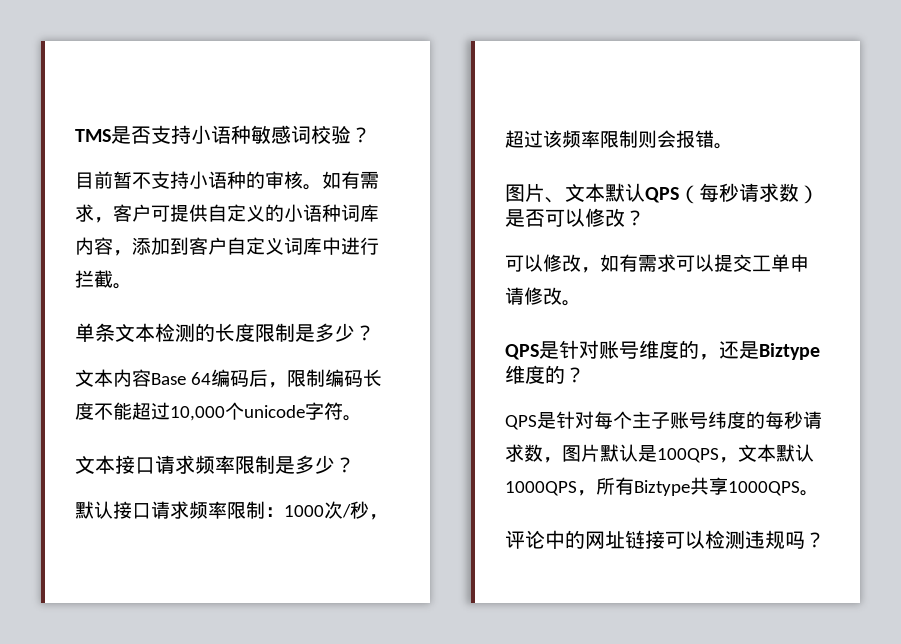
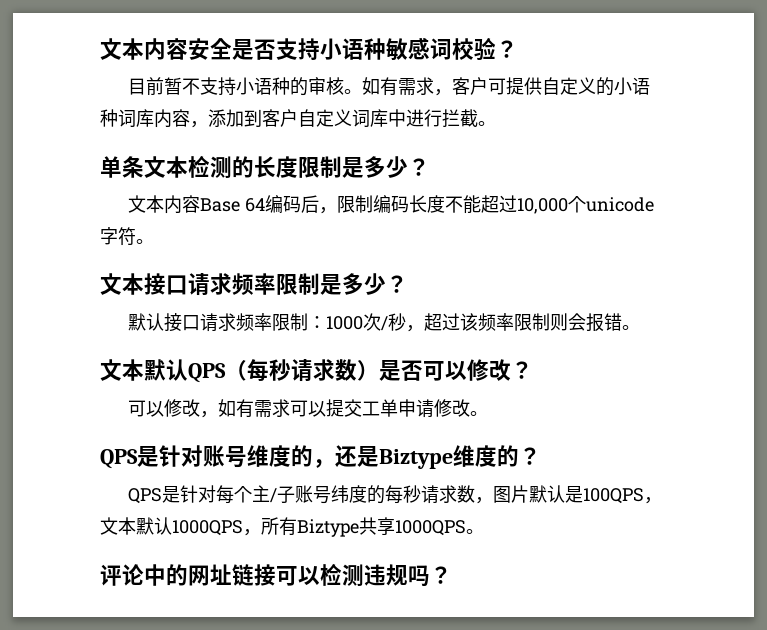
- TMS是否支持小语种敏感词校验？
+ 文本内容安全是否支持小语种敏感词校验？
- 图片、文本默认QPS（每秒请求数）是否可以修改？
+ 文本默认QPS（每秒请求数）是否可以修改？
- QPS是针对每个主子账号纬度的每秒请求数，图片默认是100QPS，文本默认1000QPS，所有Biztype共享1000QPS。
+ QPS是针对每个主/子账号纬度的每秒请求数，图片默认是100QPS，文本默认1000QPS，所有Biztype共享1000QPS。

